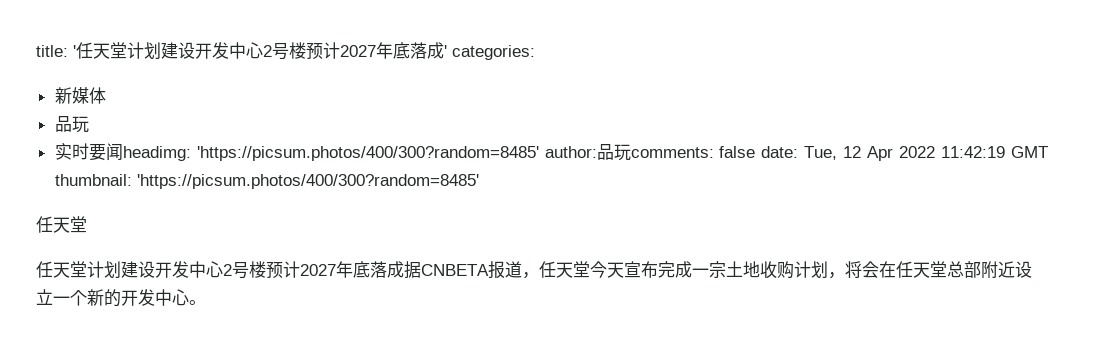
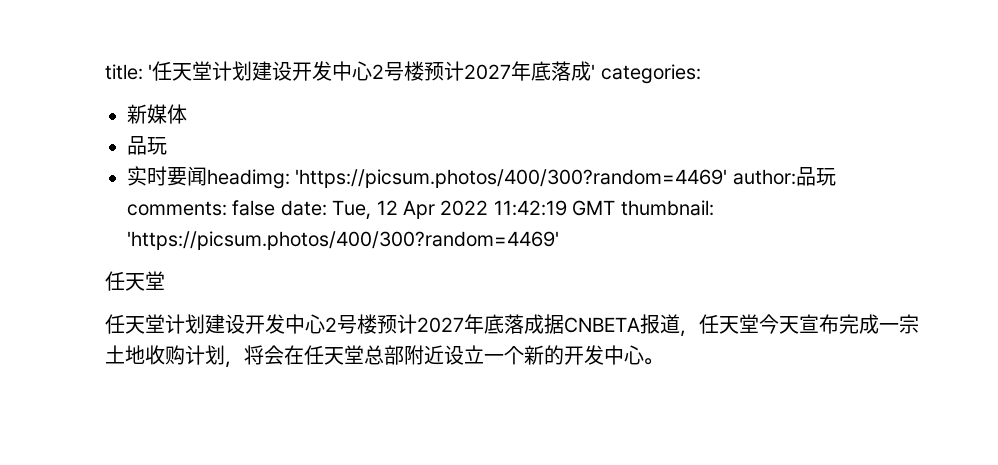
- 实时要闻headimg: 'https://picsum.photos/400/300?random=8485' author:品玩comments: false date: Tue, 12 Apr 2022 11:42:19 GMT thumbnail: 'https://picsum.photos/400/300?random=8485'
+ 实时要闻headimg: 'https://picsum.photos/400/300?random=4469' author:品玩comments: false date: Tue, 12 Apr 2022 11:42:19 GMT thumbnail: 'https://picsum.photos/400/300?random=4469'

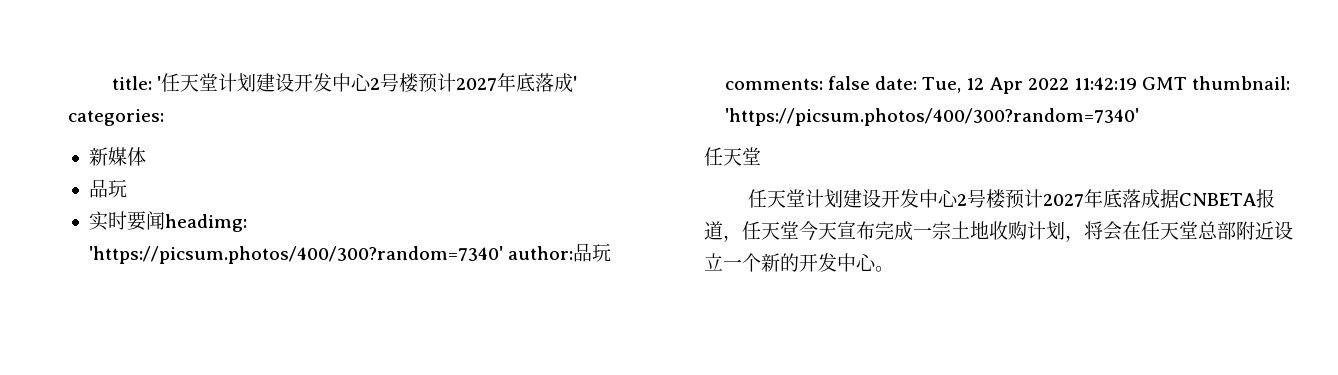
- 实时要闻headimg: 'https://picsum.photos/400/300?random=4469' author:品玩comments: false date: Tue, 12 Apr 2022 11:42:19 GMT thumbnail: 'https://picsum.photos/400/300?random=4469'
+ 实时要闻headimg: 'https://picsum.photos/400/300?random=7340' author:品玩comments: false date: Tue, 12 Apr 2022 11:42:19 GMT thumbnail: 'https://picsum.photos/400/300?random=7340'

